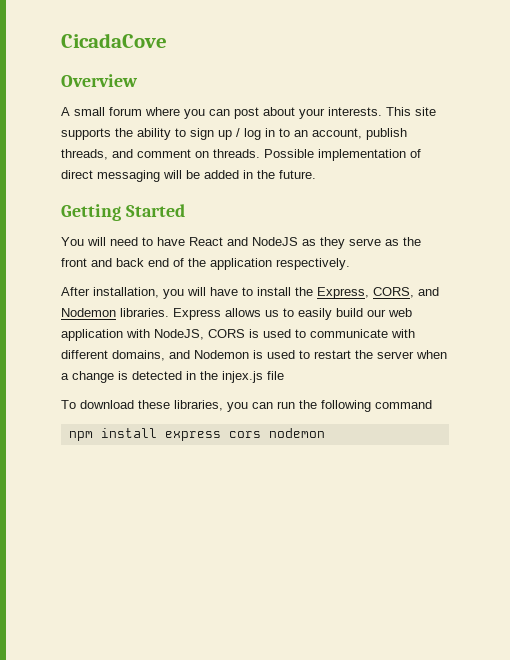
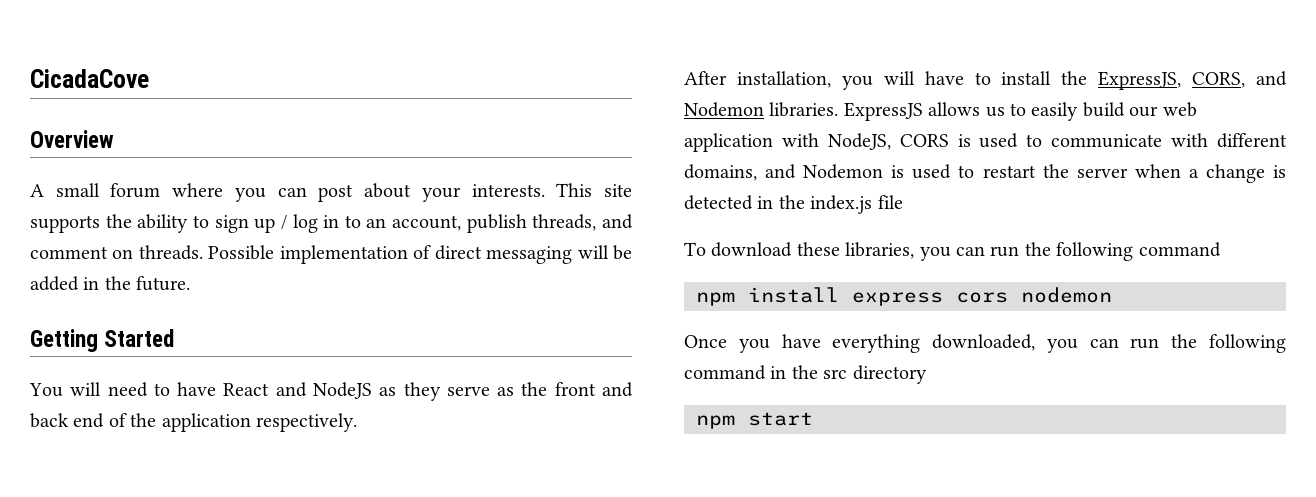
- After installation, you will have to install the Express, CORS, and Nodemon libraries.
+ After installation, you will have to install the ExpressJS, CORS, and Nodemon libraries.
- Express allows us to easily build our web application with NodeJS, CORS is used to communicate with different domains, and Nodemon is used to restart the server when a change is detected in the injex.js file
+ ExpressJS allows us to easily build our web application with NodeJS, CORS is used to communicate with different domains, and Nodemon is used to restart the server when a change is detected in the index.js file
+ Once you have everything downloaded, you can run the following command in the src directory
+ npm start

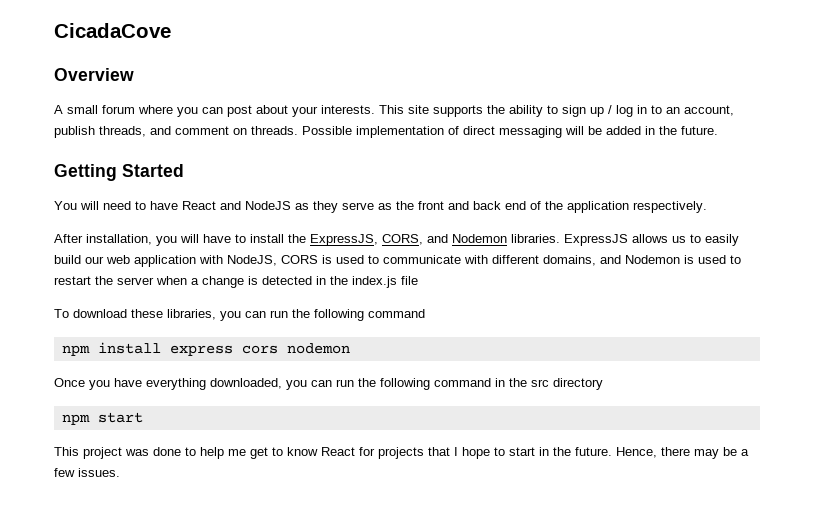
+ This project was done to help me get to know React for projects that I hope to start in the future. Hence, there may be a few issues.

